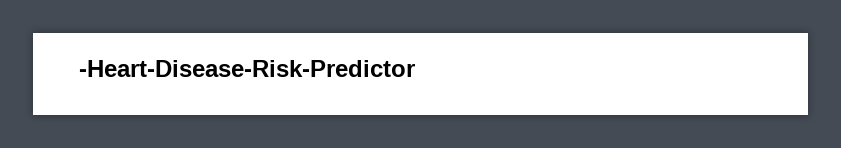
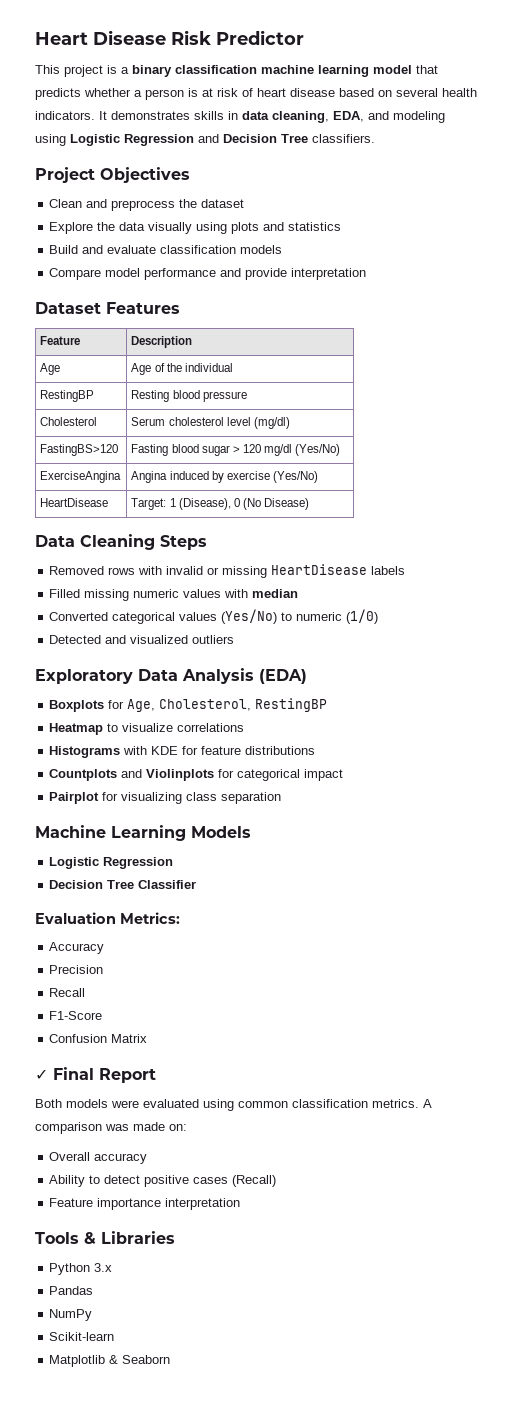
- -Heart-Disease-Risk-Predictor
+ Heart Disease Risk Predictor
+ This project is a binary classification machine learning model that predicts whether a person is at risk of heart disease based on several health indicators. It demonstrates skills in data cleaning, EDA, and modeling using Logistic Regression and Decision Tree classifiers.
+ Project Objectives
+ Clean and preprocess the dataset
+ Explore the data visually using plots and statistics
+ Build and evaluate classification models
+ Compare model performance and provide interpretation
+ Dataset Features
+ Feature | Description
+ Age | Age of the individual
+ RestingBP | Resting blood pressure
+ Cholesterol | Serum cholesterol level (mg/dl)
+ FastingBS>120 | Fasting blood sugar > 120 mg/dl (Yes/No)
+ ExerciseAngina | Angina induced by exercise (Yes/No)
+ HeartDisease | Target: 1 (Disease), 0 (No Disease)
+ Data Cleaning Steps
+ Removed rows with invalid or missing HeartDisease labels
+ Filled missing numeric values with median
+ Converted categorical values (Yes/No) to numeric (1/0)
+ Detected and visualized outliers
+ Exploratory Data Analysis (EDA)
+ Boxplots for Age, Cholesterol, RestingBP
+ Heatmap to visualize correlations
+ Histograms with KDE for feature distributions
+ Countplots and Violinplots for categorical impact
+ Pairplot for visualizing class separation
+ Machine Learning Models
+ Logistic Regression
+ Decision Tree Classifier
+ Evaluation Metrics:
+ Accuracy
+ Precision
+ Recall
+ F1-Score
+ Confusion Matrix
+ ✓ Final Report
+ Both models were evaluated using common classification metrics. A comparison was made on:
+ Overall accuracy
+ Ability to detect positive cases (Recall)
+ Feature importance interpretation
+ Tools & Libraries
+ Python 3.x
+ Pandas
+ NumPy
+ Scikit-learn
+ Matplotlib & Seaborn

